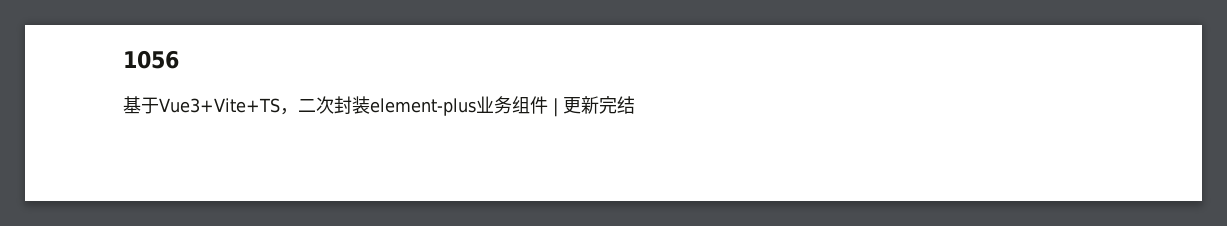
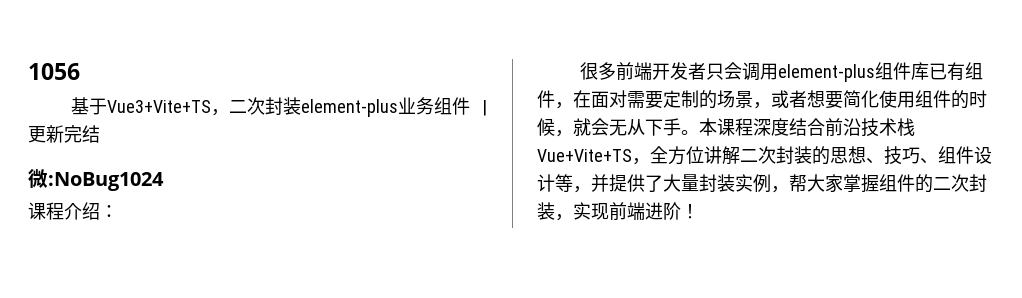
+ 微:NoBug1024
+ 课程介绍：
+ 很多前端开发者只会调用element-plus组件库已有组件，在面对需要定制的场景，或者想要简化使用组件的时候，就会无从下手。本课程深度结合前沿技术栈Vue+Vite+TS，全方位讲解二次封装的思想、技巧、组件设计等，并提供了大量封装实例，帮大家掌握组件的二次封装，实现前端进阶！

